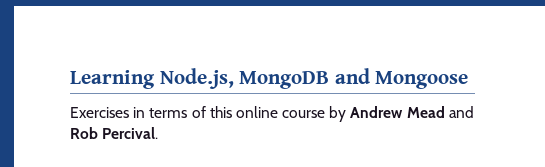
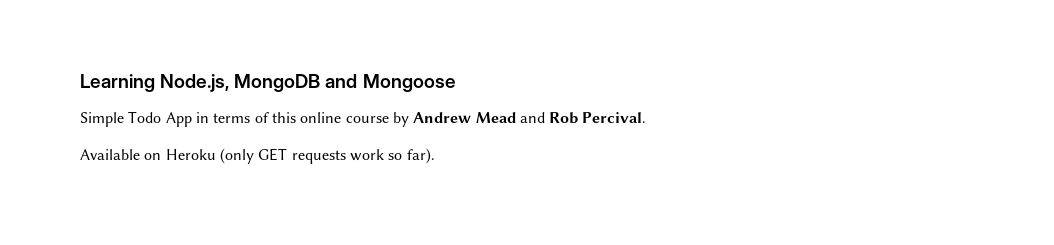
- Exercises in terms of this online course by Andrew Mead and Rob Percival.
+ Simple Todo App in terms of this online course by Andrew Mead and Rob Percival.
+ Available on Heroku (only GET requests work so far).

